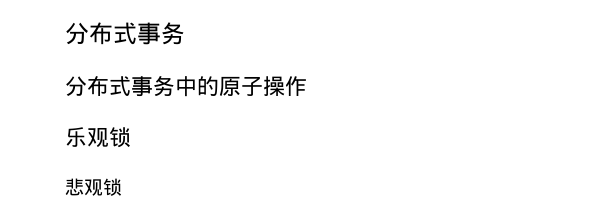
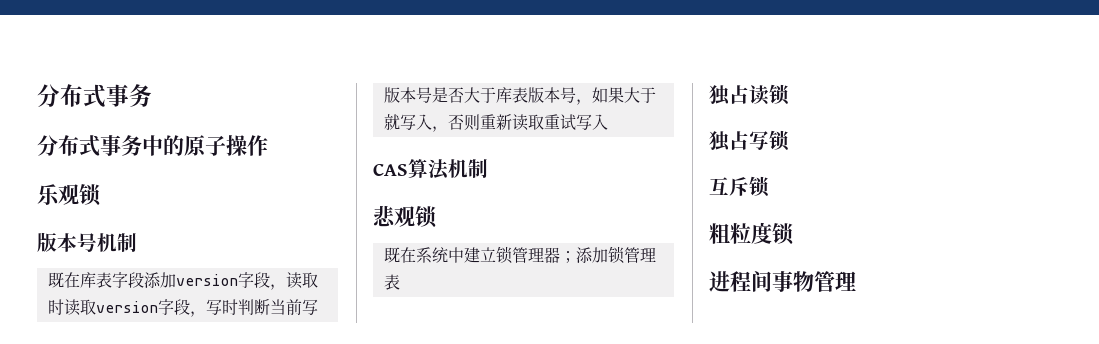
+ 版本号机制
+ 既在库表字段添加version字段，读取时读取version字段，写时判断当前写版本号是否大于库表版本号，如果大于就写入，否则重新读取重试写入
+ CAS算法机制
  悲观锁
+ 既在系统中建立锁管理器；添加锁管理表
+ 独占读锁
+ 独占写锁
+ 互斥锁
+ 粗粒度锁
+ 进程间事物管理

